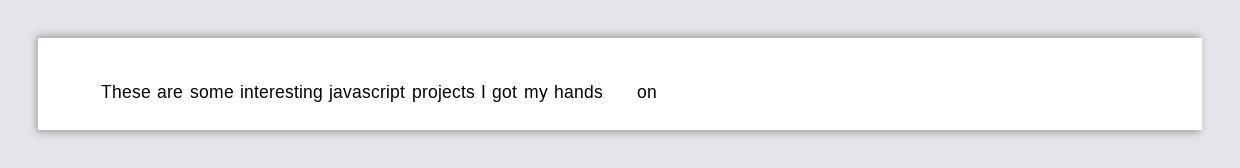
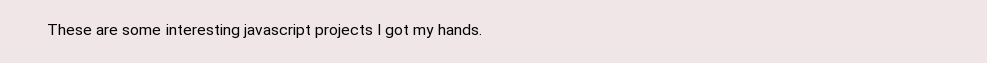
- These are some interesting javascript projects I got my hands on
+ These are some interesting javascript projects I got my hands.

